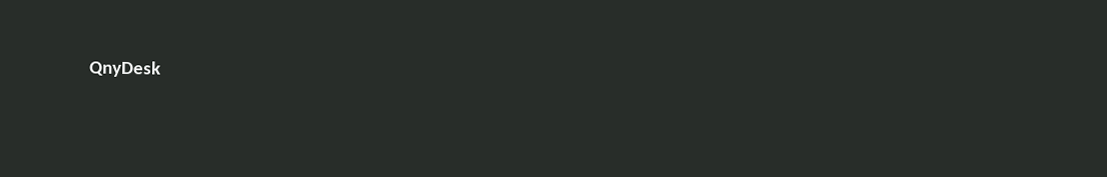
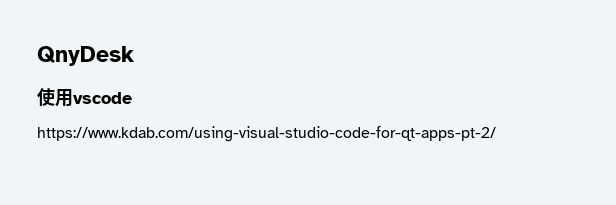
+ 使用vscode
+ https://www.kdab.com/using-visual-studio-code-for-qt-apps-pt-2/

